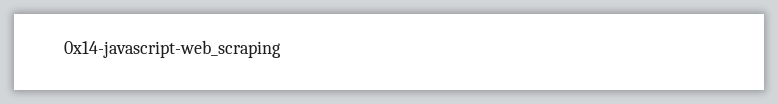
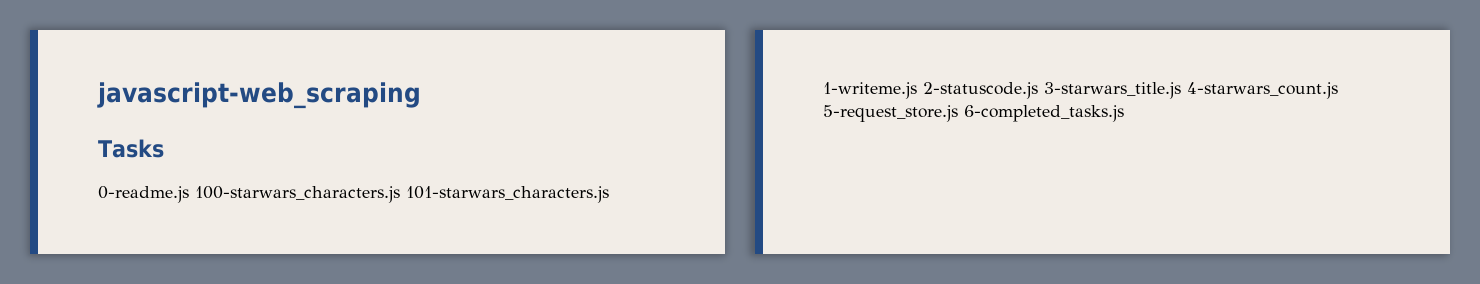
- 0x14-javascript-web_scraping
+ javascript-web_scraping
+ Tasks
+ 0-readme.js 100-starwars_characters.js 101-starwars_characters.js 1-writeme.js 2-statuscode.js 3-starwars_title.js 4-starwars_count.js 5-request_store.js 6-completed_tasks.js

